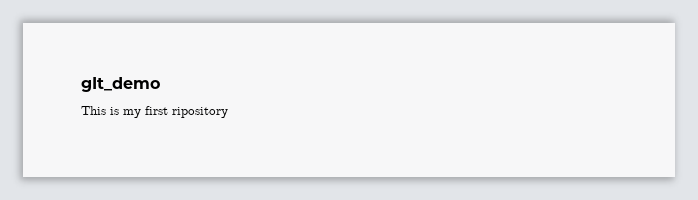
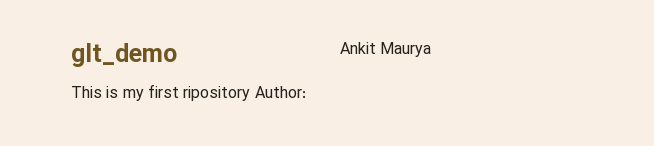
- This is my first ripository
+ This is my first ripository Author: Ankit Maurya

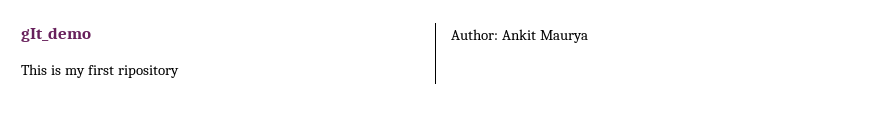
- This is my first ripository Author: Ankit Maurya
+ This is my first ripository
+ Author: Ankit Maurya

